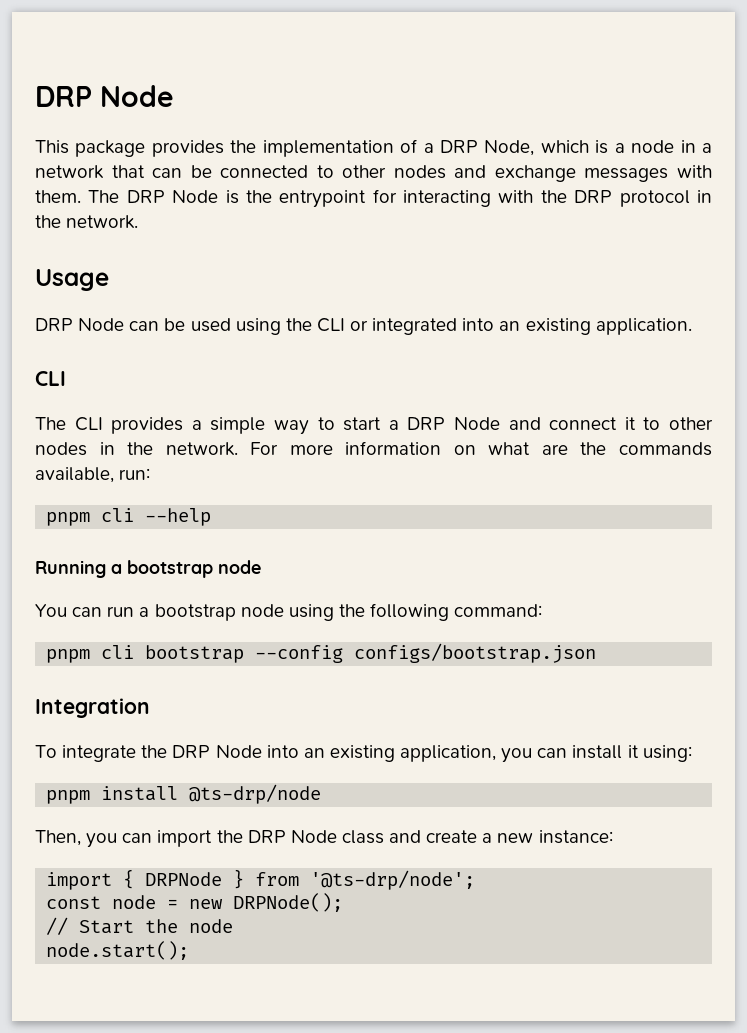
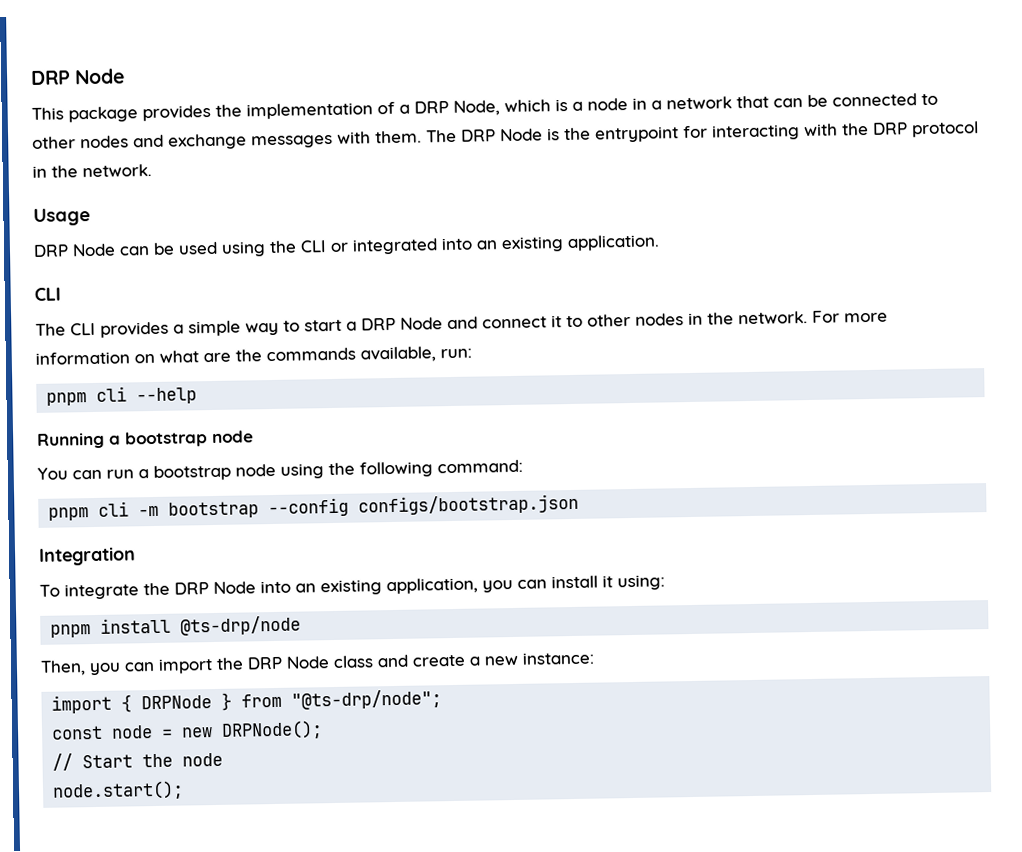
- pnpm cli bootstrap --config configs/bootstrap.json
+ pnpm cli -m bootstrap --config configs/bootstrap.json
- import { DRPNode } from '@ts-drp/node';
+ import { DRPNode } from "@ts-drp/node";

